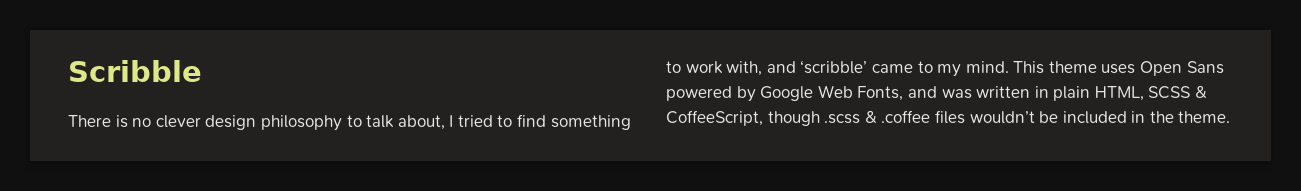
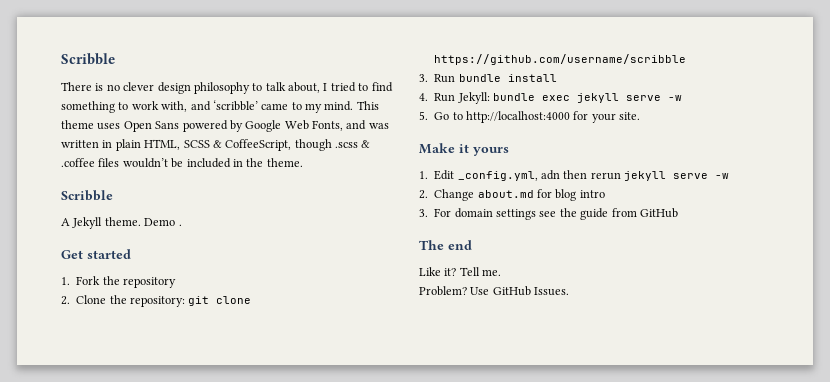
  This theme uses Open Sans powered by Google Web Fonts, and was written in plain HTML, SCSS & CoffeeScript, though .scss & .coffee files wouldn’t be included in the theme.
+ Scribble
+ A Jekyll theme. Demo .
+ Get started
+ 1. Fork the repository
+ 2. Clone the repository: git clone https://github.com/username/scribble
+ 3. Run bundle install
+ 4. Run Jekyll: bundle exec jekyll serve -w
+ 5. Go to http://localhost:4000 for your site.
+ Make it yours
+ 1. Edit _config.yml, adn then rerun jekyll serve -w
+ 2. Change about.md for blog intro
+ 3. For domain settings see the guide from GitHub
+ The end
+ Like it? Tell me.
+ Problem? Use GitHub Issues.

